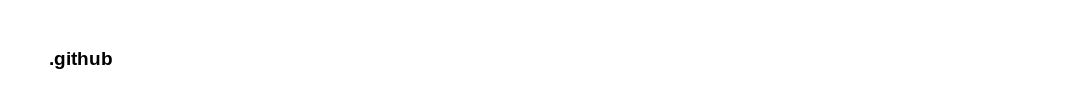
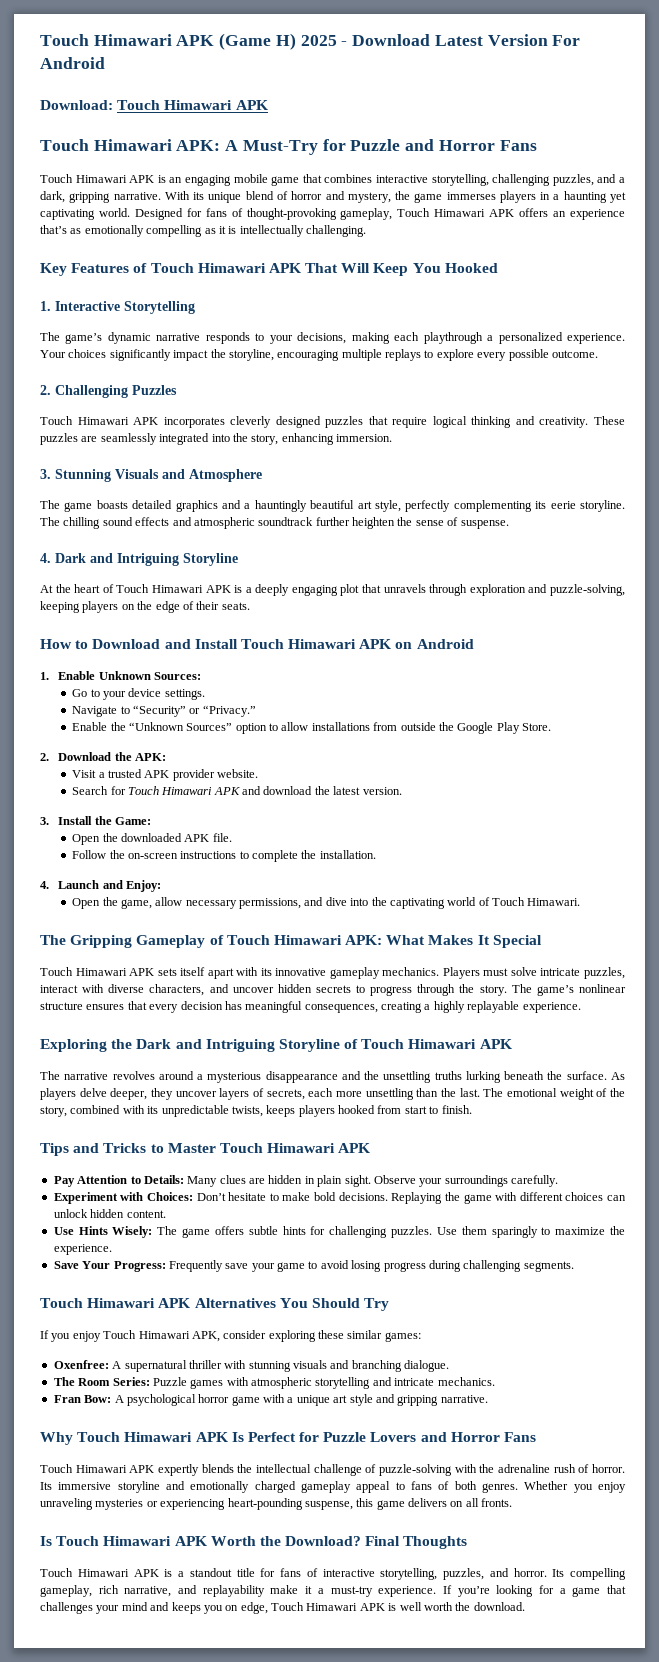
- .github
+ Touch Himawari APK (Game H) 2025 - Download Latest Version For Android
+ Download: Touch Himawari APK
+ Touch Himawari APK: A Must-Try for Puzzle and Horror Fans
+ Touch Himawari APK is an engaging mobile game that combines interactive storytelling, challenging puzzles, and a dark, gripping narrative. With its unique blend of horror and mystery, the game immerses players in a haunting yet captivating world. Designed for fans of thought-provoking gameplay, Touch Himawari APK offers an experience that’s as emotionally compelling as it is intellectually challenging.
+ Key Features of Touch Himawari APK That Will Keep You Hooked
+ 1. Interactive Storytelling
+ The game’s dynamic narrative responds to your decisions, making each playthrough a personalized experience. Your choices significantly impact the storyline, encouraging multiple replays to explore every possible outcome.
+ 2. Challenging Puzzles
+ Touch Himawari APK incorporates cleverly designed puzzles that require logical thinking and creativity. These puzzles are seamlessly integrated into the story, enhancing immersion.
+ 3. Stunning Visuals and Atmosphere
+ The game boasts detailed graphics and a hauntingly beautiful art style, perfectly complementing its eerie storyline. The chilling sound effects and atmospheric soundtrack further heighten the sense of suspense.
+ 4. Dark and Intriguing Storyline
+ At the heart of Touch Himawari APK is a deeply engaging plot that unravels through exploration and puzzle-solving, keeping players on the edge of their seats.
+ How to Download and Install Touch Himawari APK on Android
+ 1. Enable Unknown Sources:
+ Go to your device settings.
+ Navigate to “Security” or “Privacy.”
+ Enable the “Unknown Sources” option to allow installations from outside the Google Play Store.
+ 2. Download the APK:
+ Visit a trusted APK provider website.
+ Search for Touch Himawari APK and download the latest version.
+ 3. Install the Game:
+ Open the downloaded APK file.
+ Follow the on-screen instructions to complete the installation.
+ 4. Launch and Enjoy:
+ Open the game, allow necessary permissions, and dive into the captivating world of Touch Himawari.
+ The Gripping Gameplay of Touch Himawari APK: What Makes It Special
+ Touch Himawari APK sets itself apart with its innovative gameplay mechanics. Players must solve intricate puzzles, interact with diverse characters, and uncover hidden secrets to progress through the story. The game’s nonlinear structure ensures that every decision has meaningful consequences, creating a highly replayable experience.
+ Exploring the Dark and Intriguing Storyline of Touch Himawari APK
+ The narrative revolves around a mysterious disappearance and the unsettling truths lurking beneath the surface. As players delve deeper, they uncover layers of secrets, each more unsettling than the last. The emotional weight of the story, combined with its unpredictable twists, keeps players hooked from start to finish.
+ Tips and Tricks to Master Touch Himawari APK
+ Pay Attention to Details: Many clues are hidden in plain sight. Observe your surroundings carefully.
+ Experiment with Choices: Don’t hesitate to make bold decisions. Replaying the game with different choices can unlock hidden content.
+ Use Hints Wisely: The game offers subtle hints for challenging puzzles. Use them sparingly to maximize the experience.
+ Save Your Progress: Frequently save your game to avoid losing progress during challenging segments.
+ Touch Himawari APK Alternatives You Should Try
+ If you enjoy Touch Himawari APK, consider exploring these similar games:
+ Oxenfree: A supernatural thriller with stunning visuals and branching dialogue.
+ The Room Series: Puzzle games with atmospheric storytelling and intricate mechanics.
+ Fran Bow: A psychological horror game with a unique art style and gripping narrative.
+ Why Touch Himawari APK Is Perfect for Puzzle Lovers and Horror Fans
+ Touch Himawari APK expertly blends the intellectual challenge of puzzle-solving with the adrenaline rush of horror. Its immersive storyline and emotionally charged gameplay appeal to fans of both genres. Whether you enjoy unraveling mysteries or experiencing heart-pounding suspense, this game delivers on all fronts.
+ Is Touch Himawari APK Worth the Download? Final Thoughts
+ Touch Himawari APK is a standout title for fans of interactive storytelling, puzzles, and horror. Its compelling gameplay, rich narrative, and replayability make it a must-try experience. If you’re looking for a game that challenges your mind and keeps you on edge, Touch Himawari APK is well worth the download.

